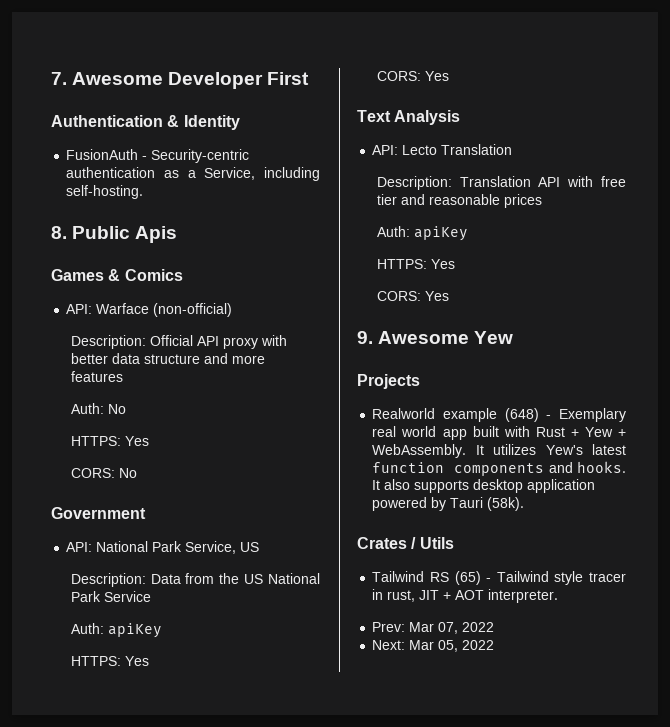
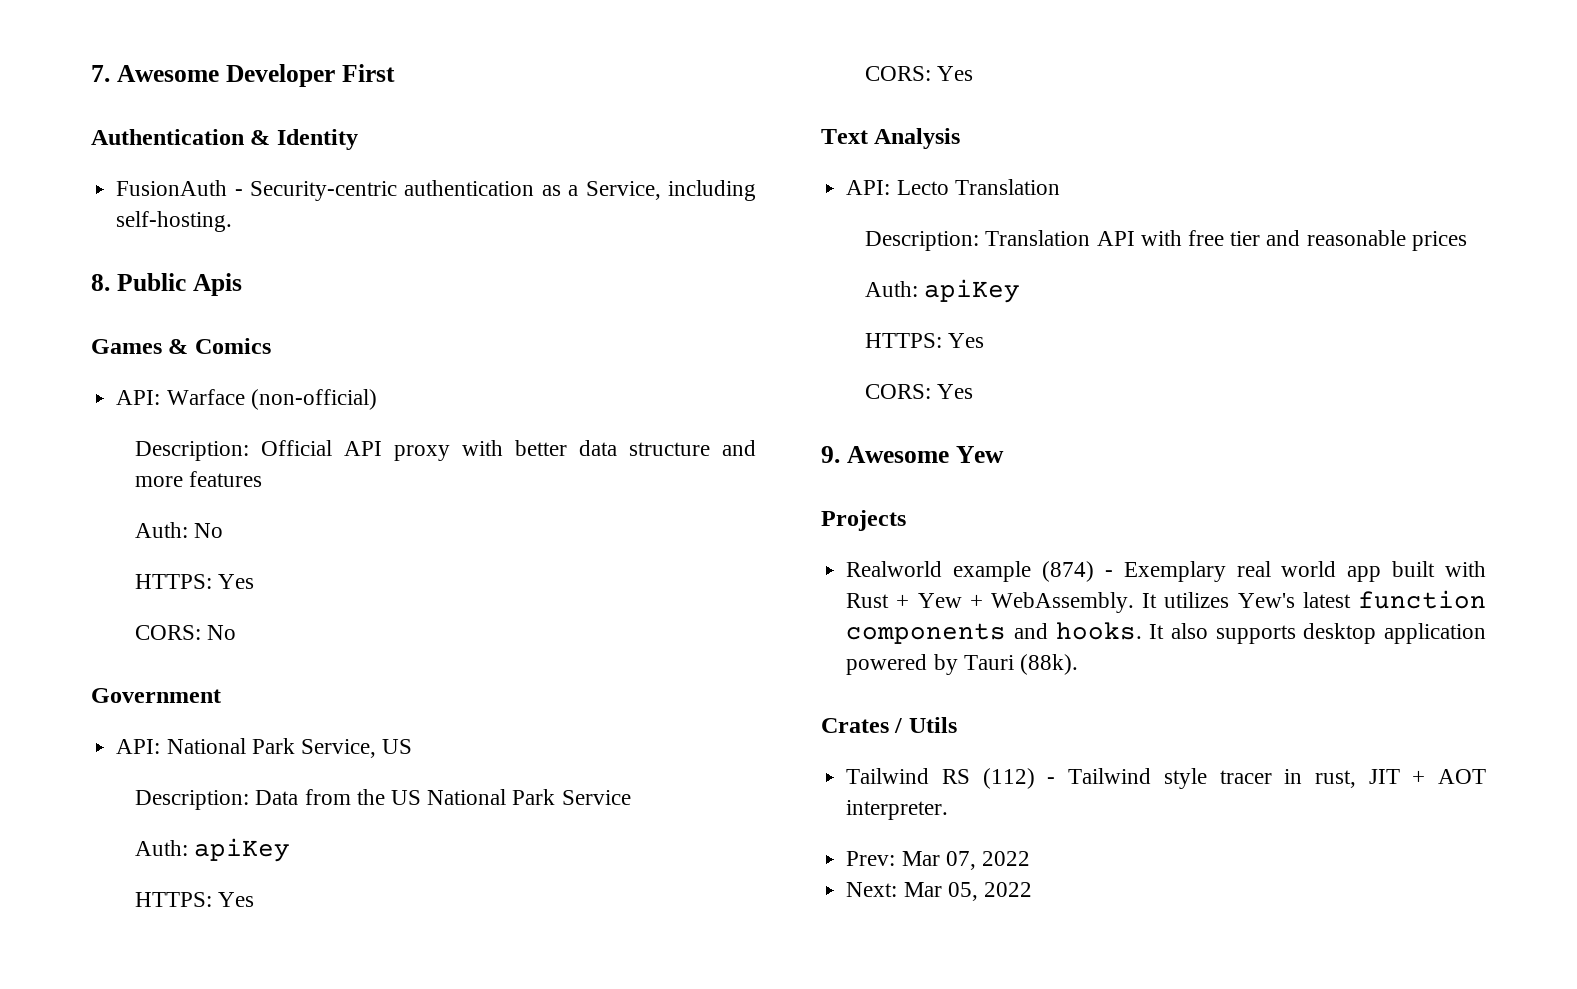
- Realworld example (648) - Exemplary real world app built with Rust + Yew + WebAssembly.
+ Realworld example (874) - Exemplary real world app built with Rust + Yew + WebAssembly.
- It also supports desktop application powered by Tauri (58k).
+ It also supports desktop application powered by Tauri (88k).
- Tailwind RS (65) - Tailwind style tracer in rust, JIT + AOT interpreter.
+ Tailwind RS (112) - Tailwind style tracer in rust, JIT + AOT interpreter.

